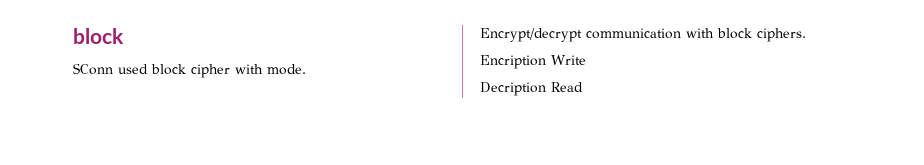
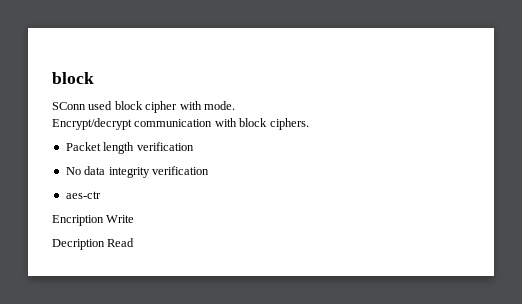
+ Packet length verification
+ No data integrity verification
+ aes-ctr

